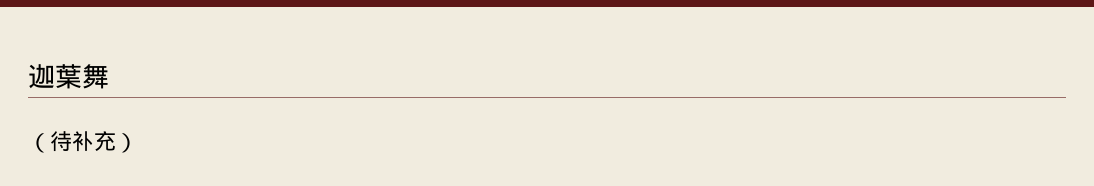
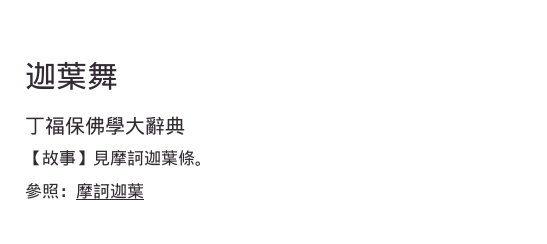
- （待补充）
+ 丁福保佛學大辭典
+ 【故事】見摩訶迦葉條。
+ 參照：摩訶迦葉

